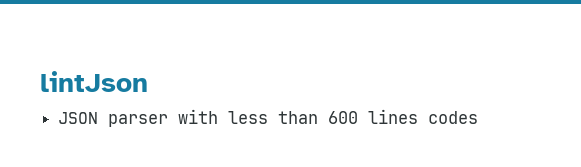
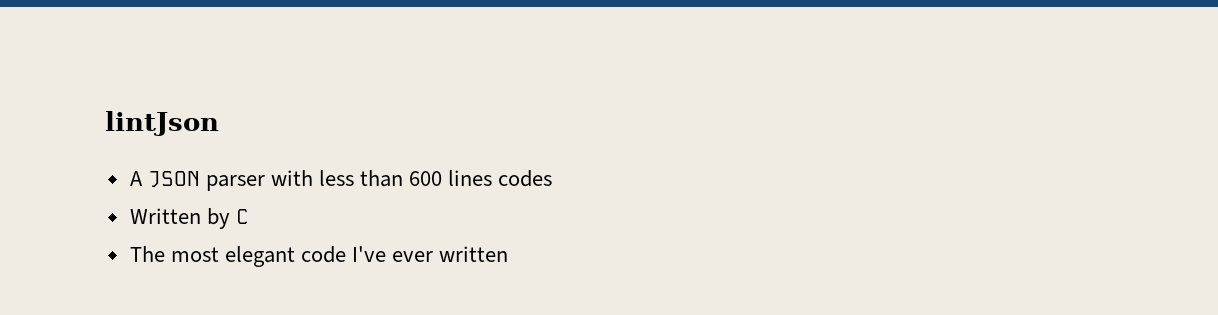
- JSON parser with less than 600 lines codes
+ A JSON parser with less than 600 lines codes
+ Written by C
+ The most elegant code I've ever written

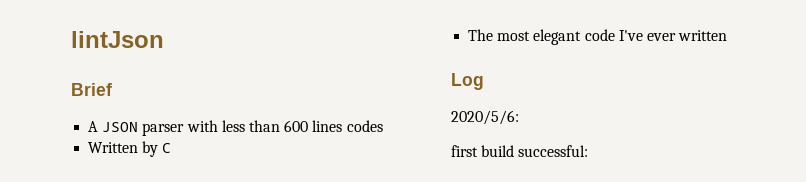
+ Brief
+ Log
+ 2020/5/6:
+ first build successful:

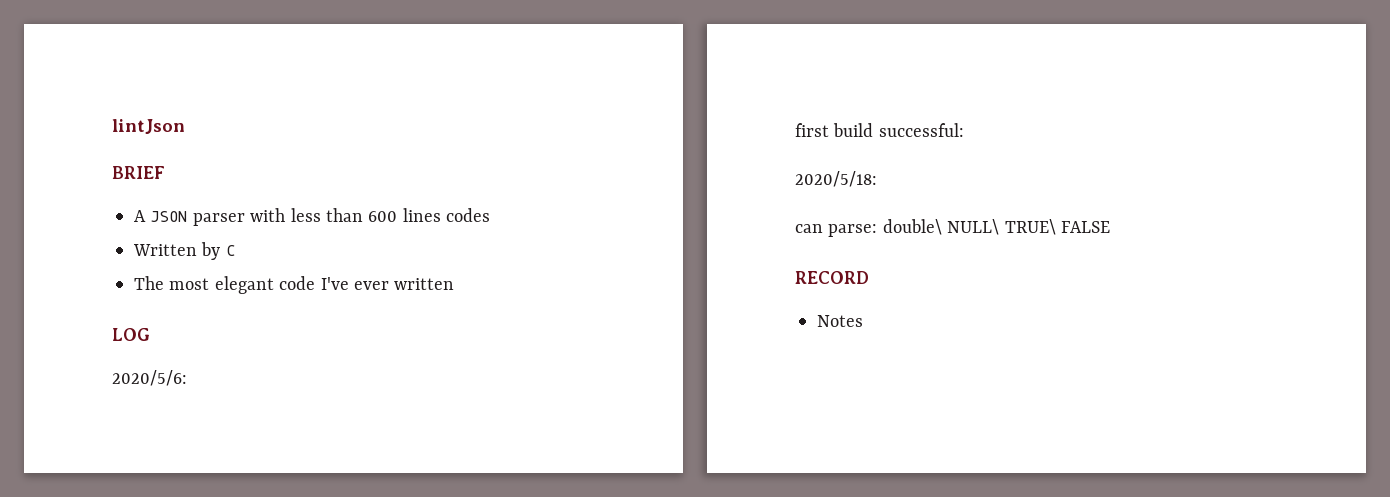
- Brief
+ BRIEF
- Log
+ LOG
+ 2020/5/18:
+ can parse: double\ NULL\ TRUE\ FALSE
+ RECORD
+ Notes

